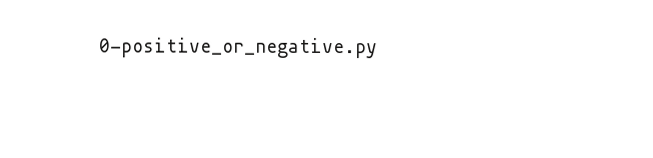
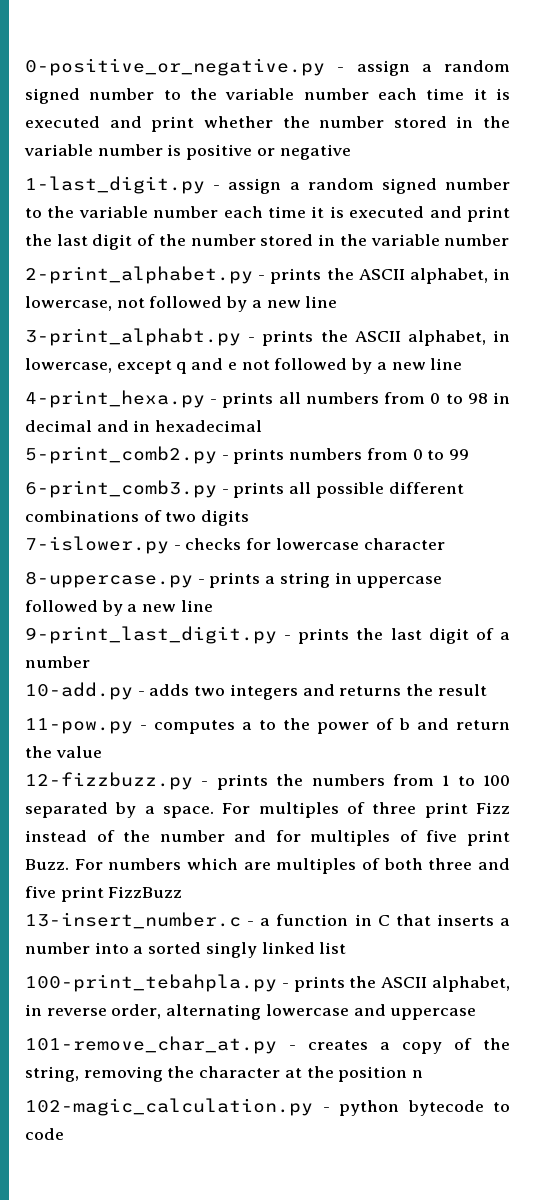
- 0-positive_or_negative.py
+ 0-positive_or_negative.py - assign a random signed number to the variable number each time it is executed and print whether the number stored in the variable number is positive or negative
+ 1-last_digit.py - assign a random signed number to the variable number each time it is executed and print the last digit of the number stored in the variable number
+ 2-print_alphabet.py - prints the ASCII alphabet, in lowercase, not followed by a new line
+ 3-print_alphabt.py - prints the ASCII alphabet, in lowercase, except q and e not followed by a new line
+ 4-print_hexa.py - prints all numbers from 0 to 98 in decimal and in hexadecimal
+ 5-print_comb2.py - prints numbers from 0 to 99
+ 6-print_comb3.py - prints all possible different combinations of two digits
+ 7-islower.py - checks for lowercase character
+ 8-uppercase.py - prints a string in uppercase followed by a new line
+ 9-print_last_digit.py - prints the last digit of a number
+ 10-add.py - adds two integers and returns the result
+ 11-pow.py - computes a to the power of b and return the value
+ 12-fizzbuzz.py - prints the numbers from 1 to 100 separated by a space. For multiples of three print Fizz instead of the number and for multiples of five print Buzz. For numbers which are multiples of both three and five print FizzBuzz
+ 13-insert_number.c - a function in C that inserts a number into a sorted singly linked list
+ 100-print_tebahpla.py - prints the ASCII alphabet, in reverse order, alternating lowercase and uppercase
+ 101-remove_char_at.py - creates a copy of the string, removing the character at the position n
+ 102-magic_calculation.py - python bytecode to code

